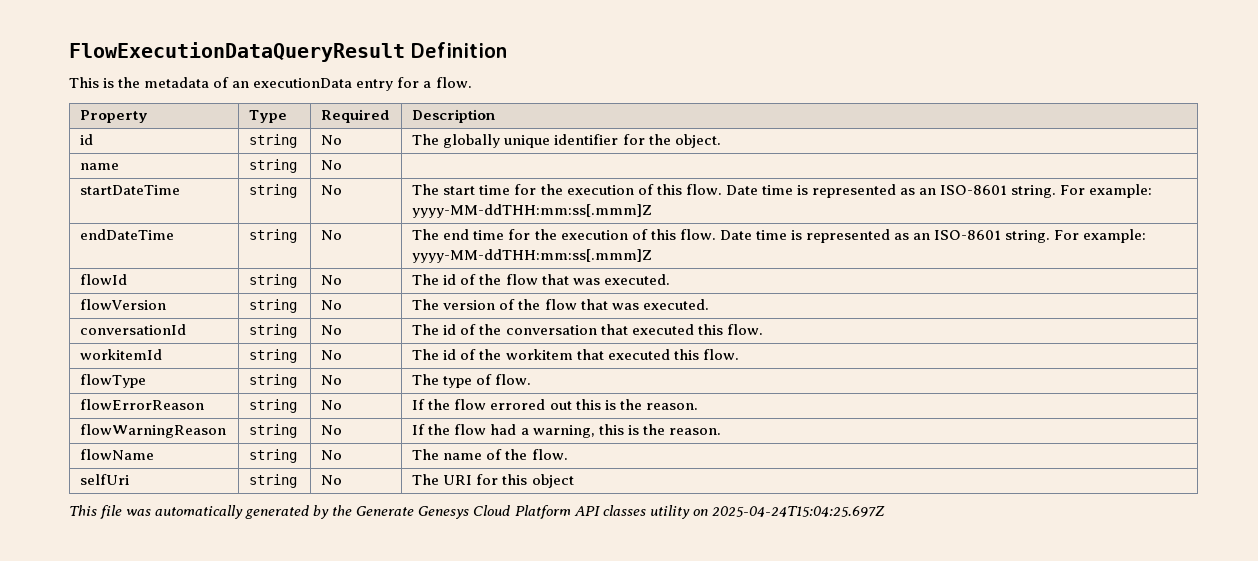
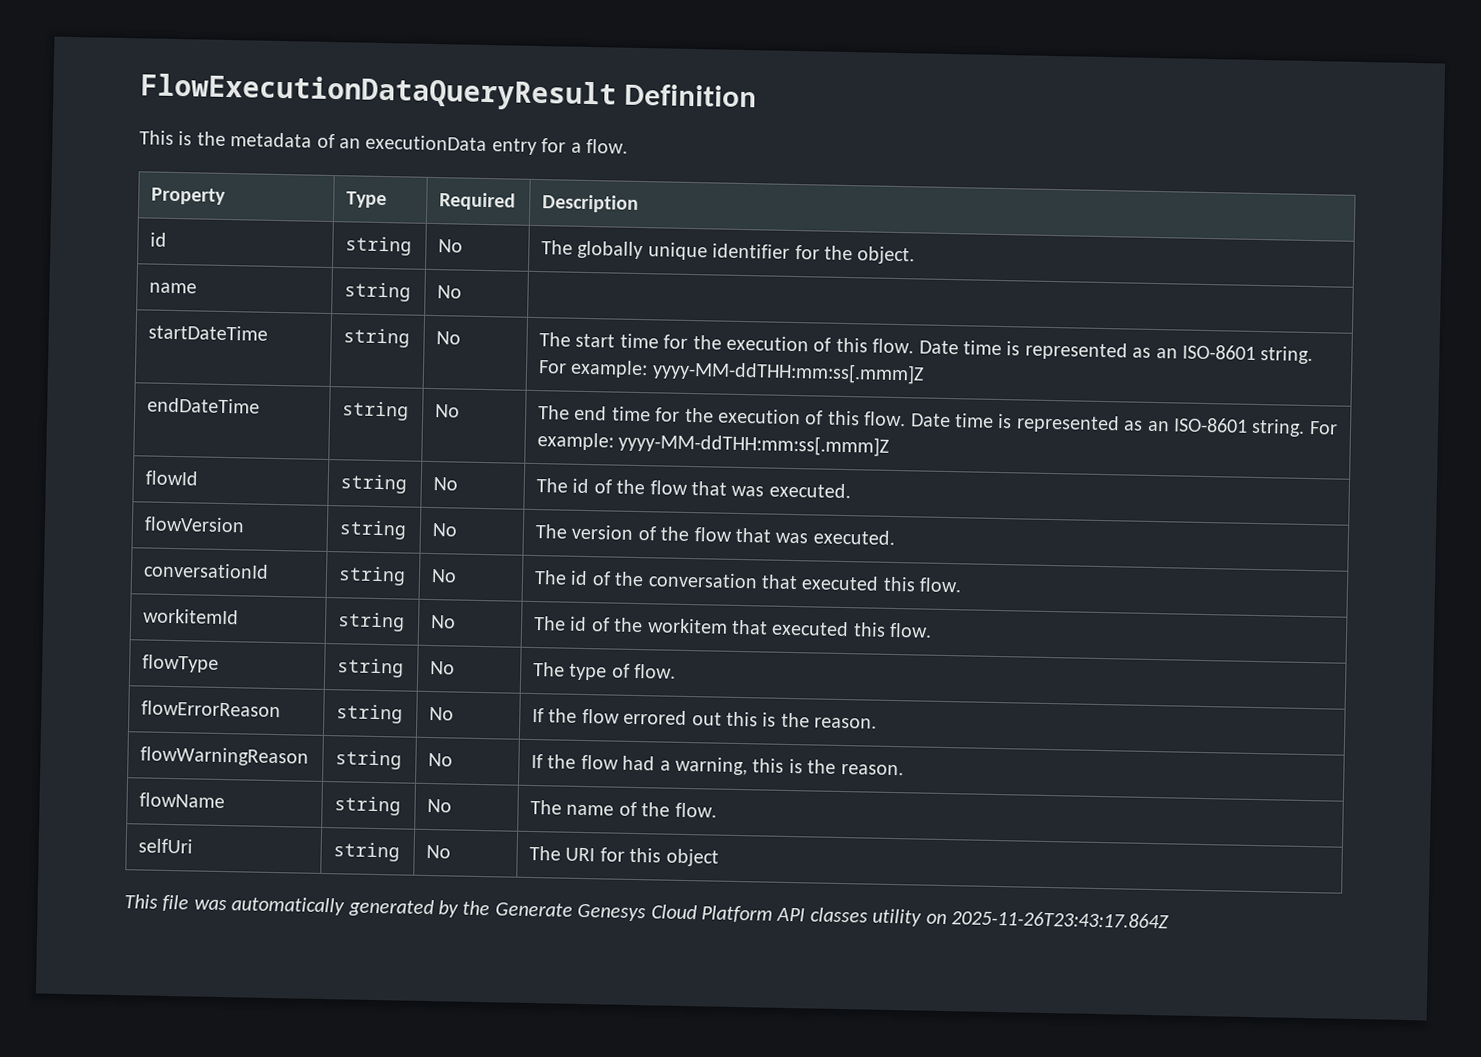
- This file was automatically generated by the Generate Genesys Cloud Platform API classes utility on 2025-04-24T15:04:25.697Z
+ This file was automatically generated by the Generate Genesys Cloud Platform API classes utility on 2025-11-26T23:43:17.864Z

